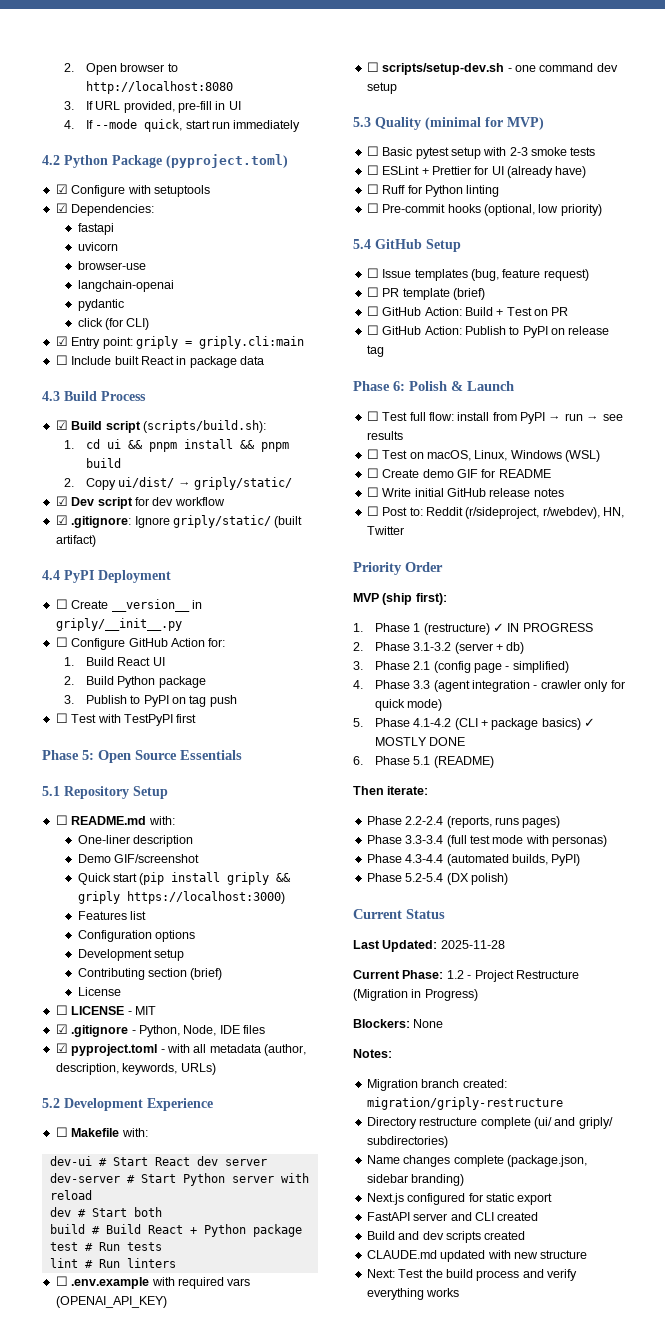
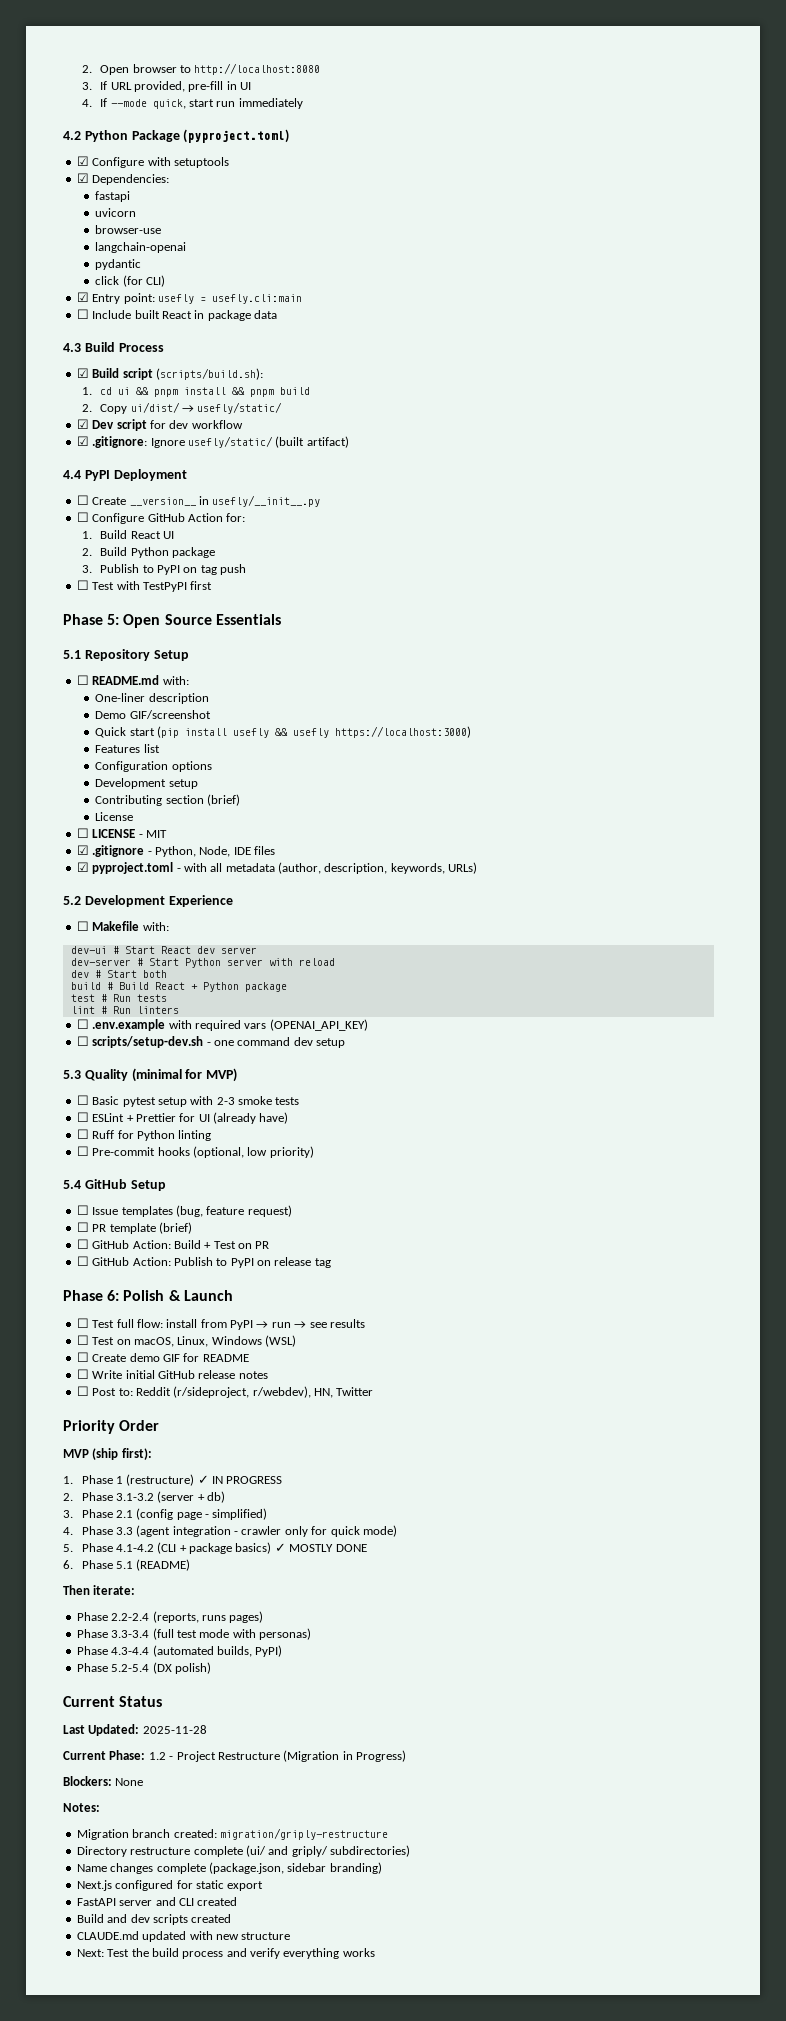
- ☑ Entry point: griply = griply.cli:main
+ ☑ Entry point: usefly = usefly.cli:main
- 2. Copy ui/dist/ → griply/static/
+ 2. Copy ui/dist/ → usefly/static/
- ☑ .gitignore: Ignore griply/static/ (built artifact)
+ ☑ .gitignore: Ignore usefly/static/ (built artifact)
- ☐ Create __version__ in griply/__init__.py
+ ☐ Create __version__ in usefly/__init__.py
- Quick start (pip install griply && griply https://localhost:3000)
+ Quick start (pip install usefly && usefly https://localhost:3000)

